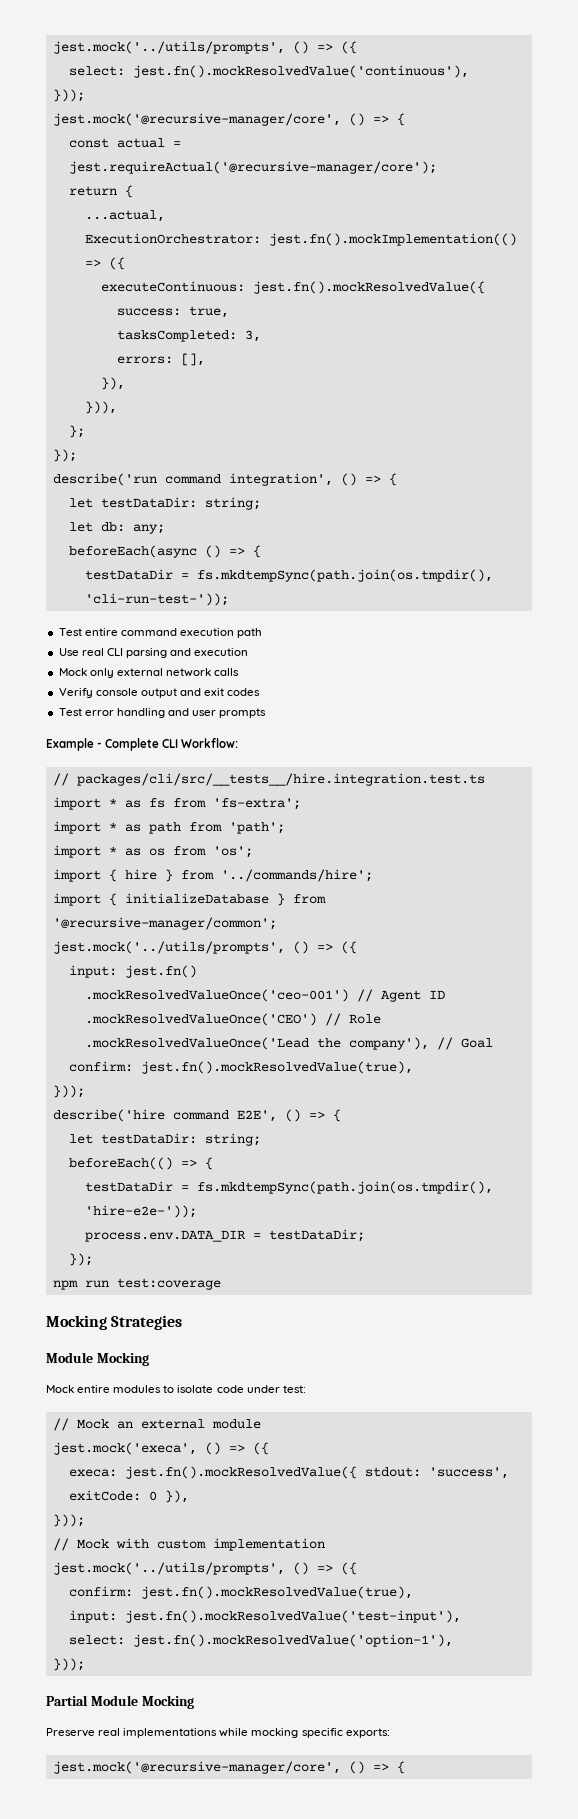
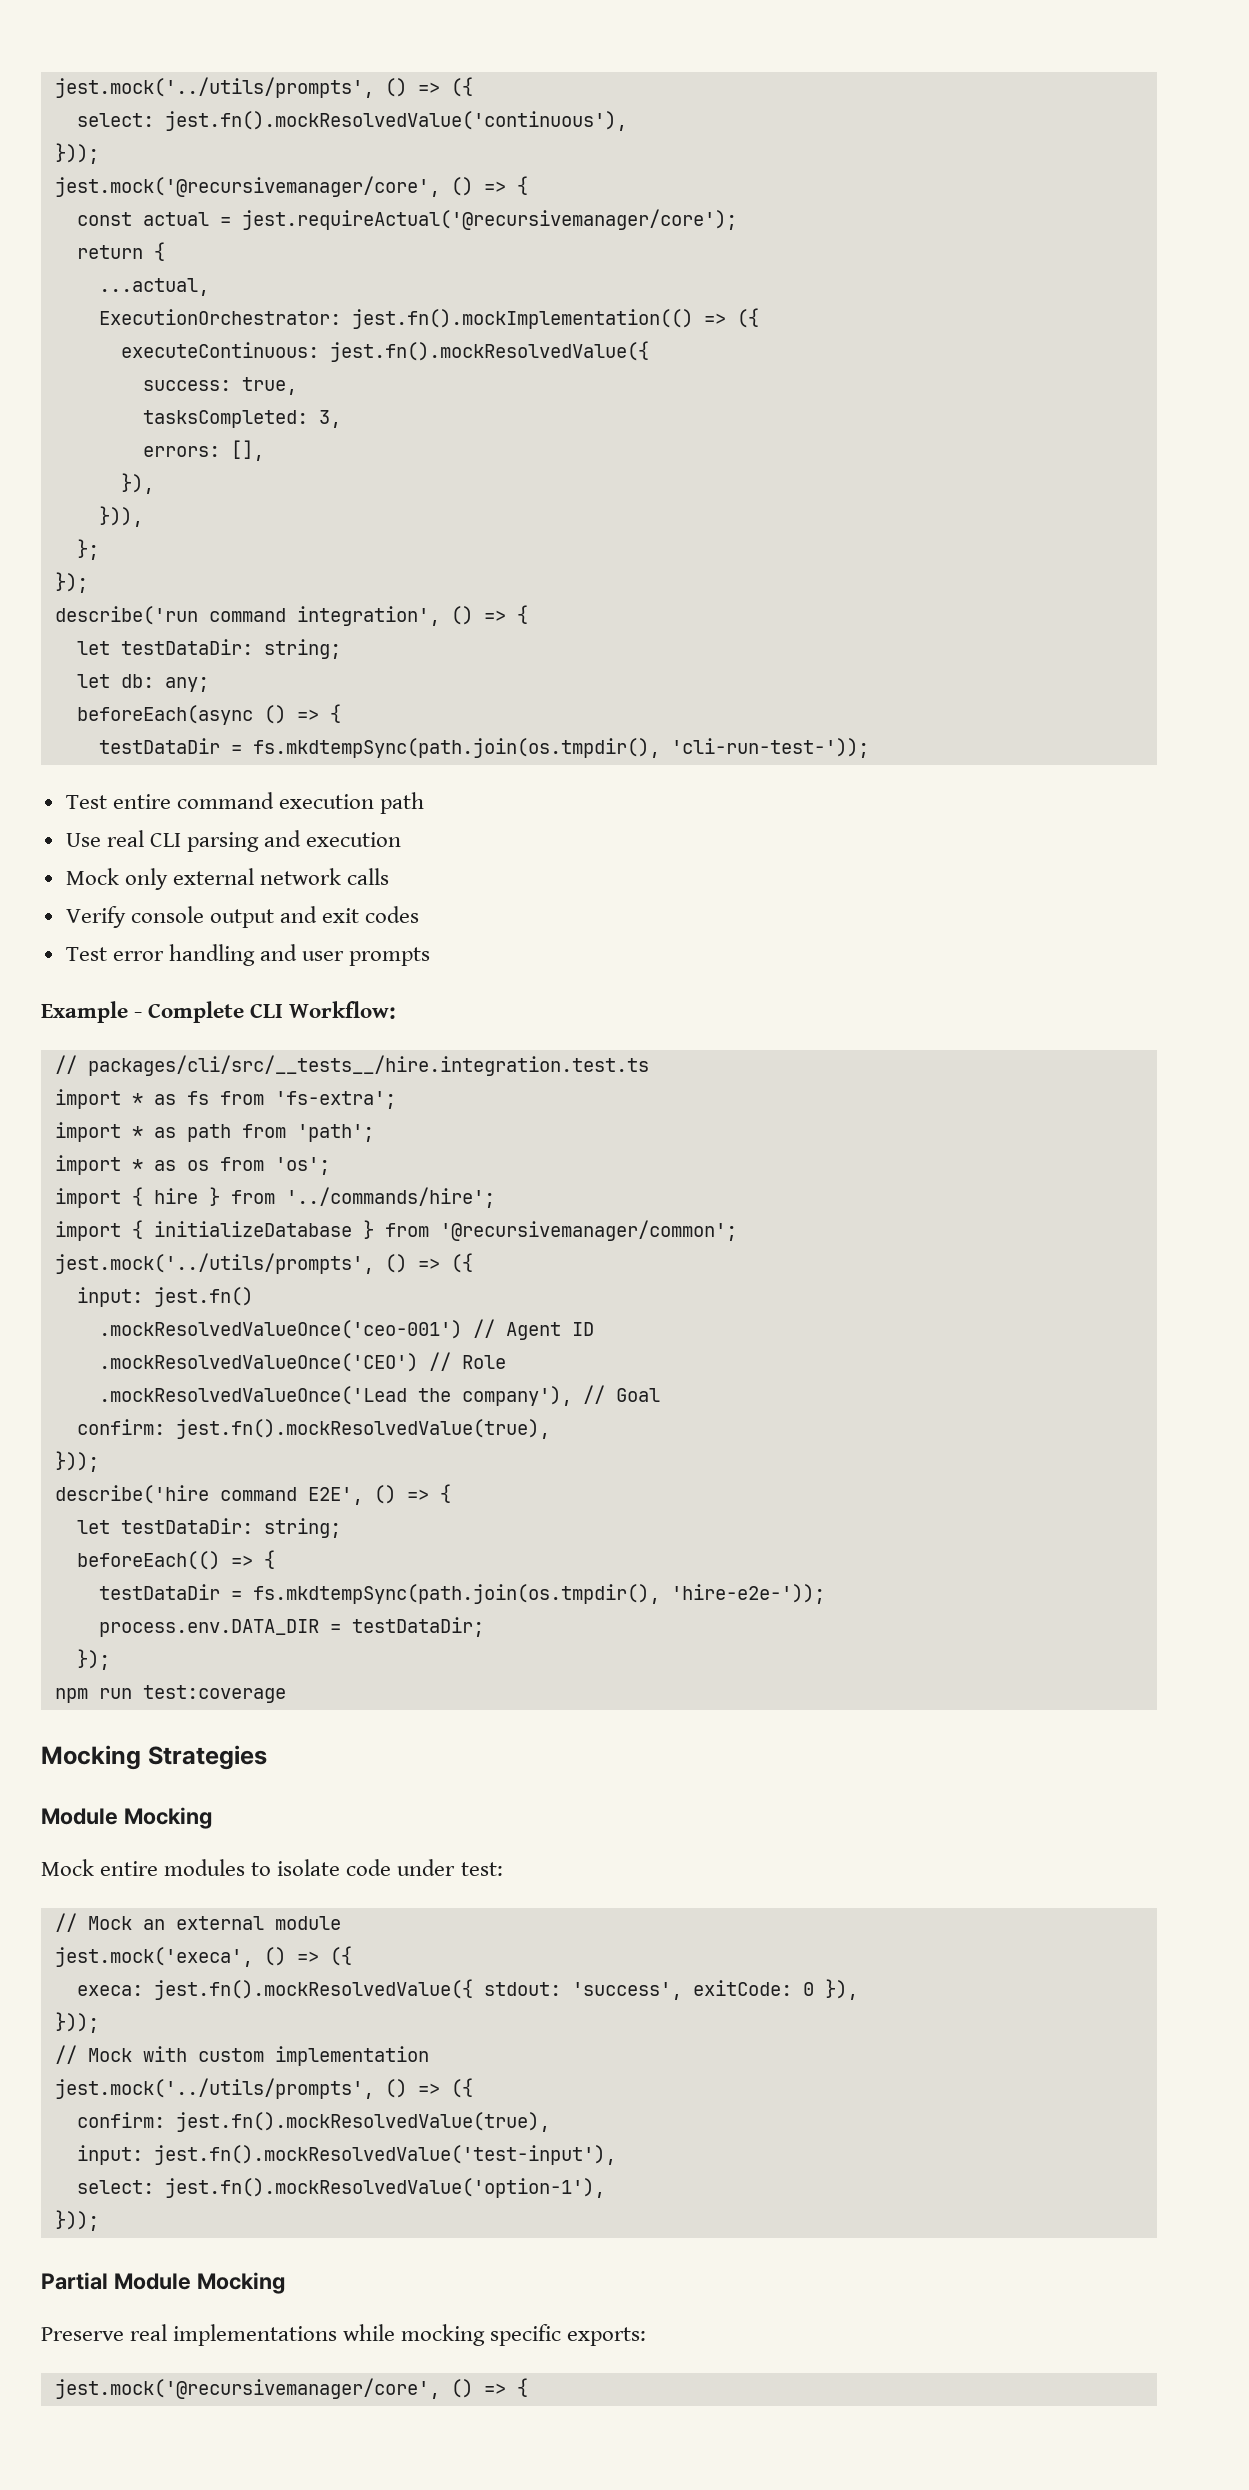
  select: jest.fn().mockResolvedValue('continuous'),
  }));
- jest.mock('@recursive-manager/core', () => {
+ jest.mock('@recursivemanager/core', () => {
- const actual = jest.requireActual('@recursive-manager/core');
+ const actual = jest.requireActual('@recursivemanager/core');
- import { initializeDatabase } from '@recursive-manager/common';
+ import { initializeDatabase } from '@recursivemanager/common';
  Preserve real implementations while mocking specific exports:
- jest.mock('@recursive-manager/core', () => {
+ jest.mock('@recursivemanager/core', () => {

